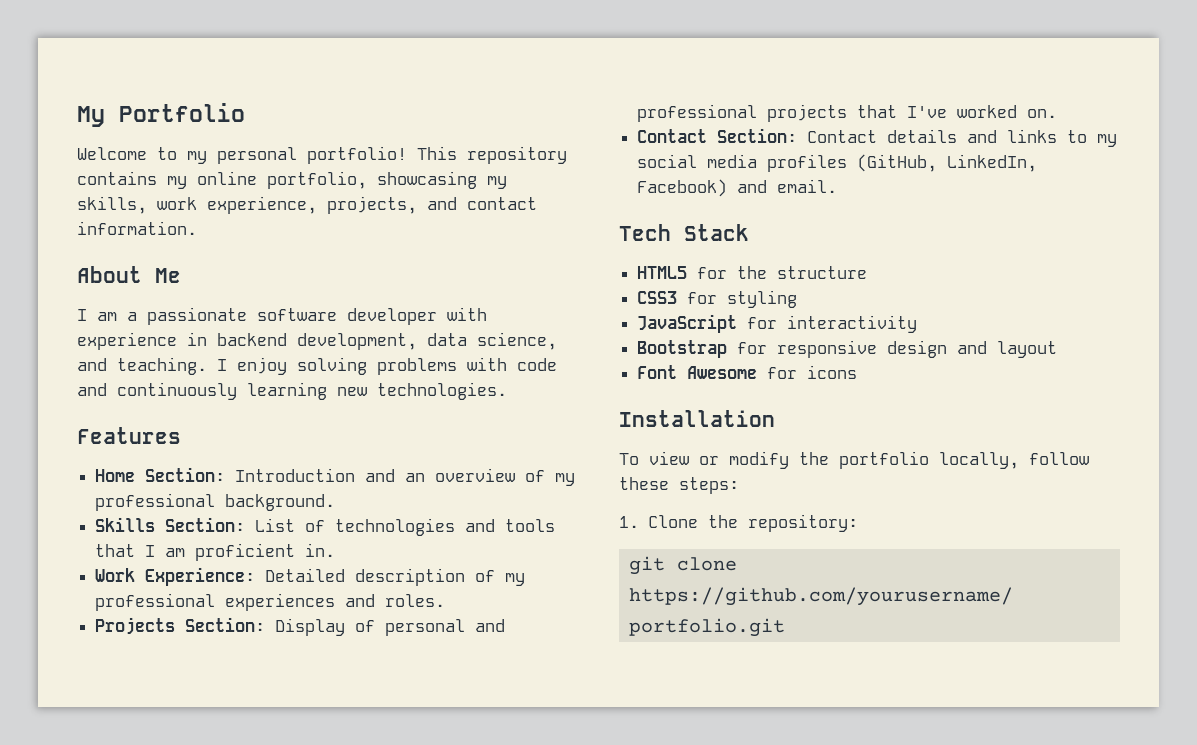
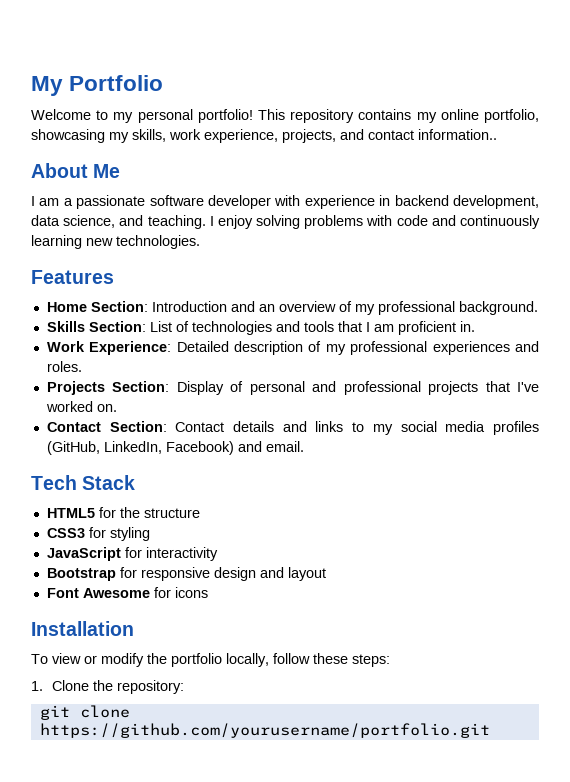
- This repository contains my online portfolio, showcasing my skills, work experience, projects, and contact information.
+ This repository contains my online portfolio, showcasing my skills, work experience, projects, and contact information..

